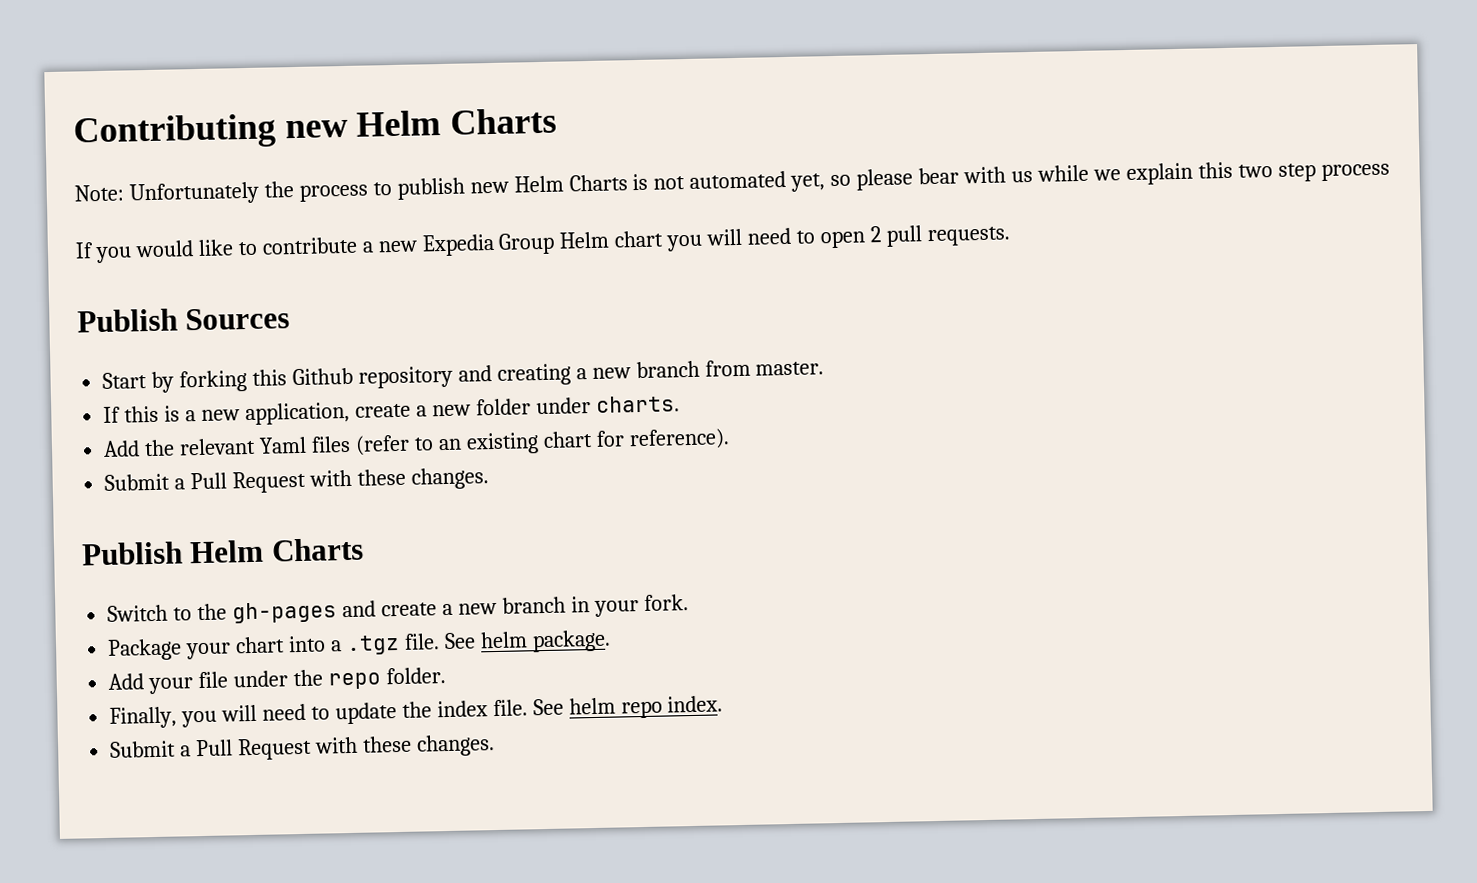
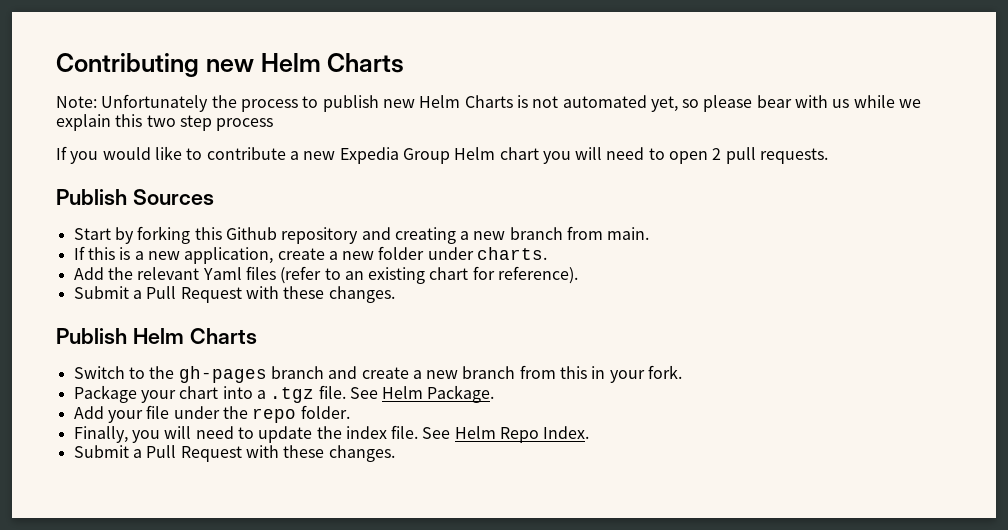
- Start by forking this Github repository and creating a new branch from master.
+ Start by forking this Github repository and creating a new branch from main.
- Switch to the gh-pages and create a new branch in your fork.
+ Switch to the gh-pages branch and create a new branch from this in your fork.
- See helm package.
+ See Helm Package.
- See helm repo index.
+ See Helm Repo Index.

